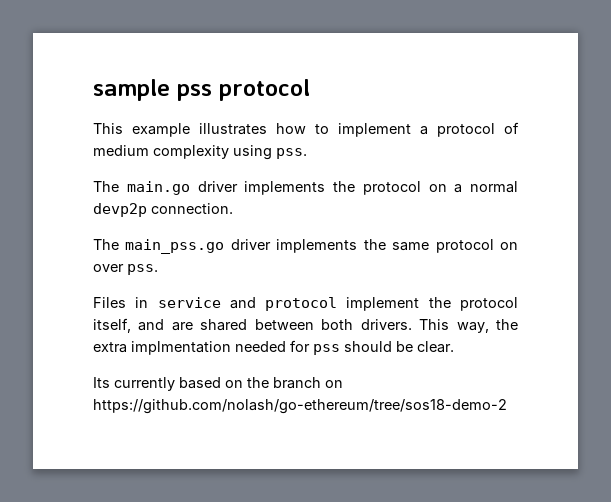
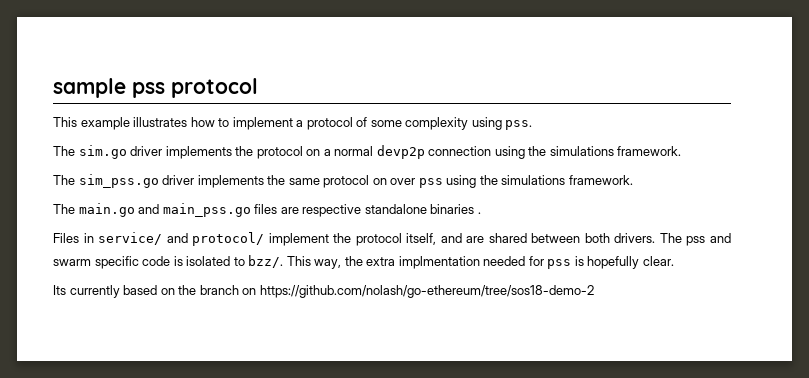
- This example illustrates how to implement a protocol of medium complexity using pss.
+ This example illustrates how to implement a protocol of some complexity using pss.
- The main.go driver implements the protocol on a normal devp2p connection.
- The main_pss.go driver implements the same protocol on over pss.
+ The sim.go driver implements the protocol on a normal devp2p connection using the simulations framework.
+ The sim_pss.go driver implements the same protocol on over pss using the simulations framework.
+ The main.go and main_pss.go files are respective standalone binaries .
- Files in service and protocol implement the protocol itself, and are shared between both drivers.
+ Files in service/ and protocol/ implement the protocol itself, and are shared between both drivers.
+ The pss and swarm specific code is isolated to bzz/.
- This way, the extra implmentation needed for pss should be clear.
+ This way, the extra implmentation needed for pss is hopefully clear.

